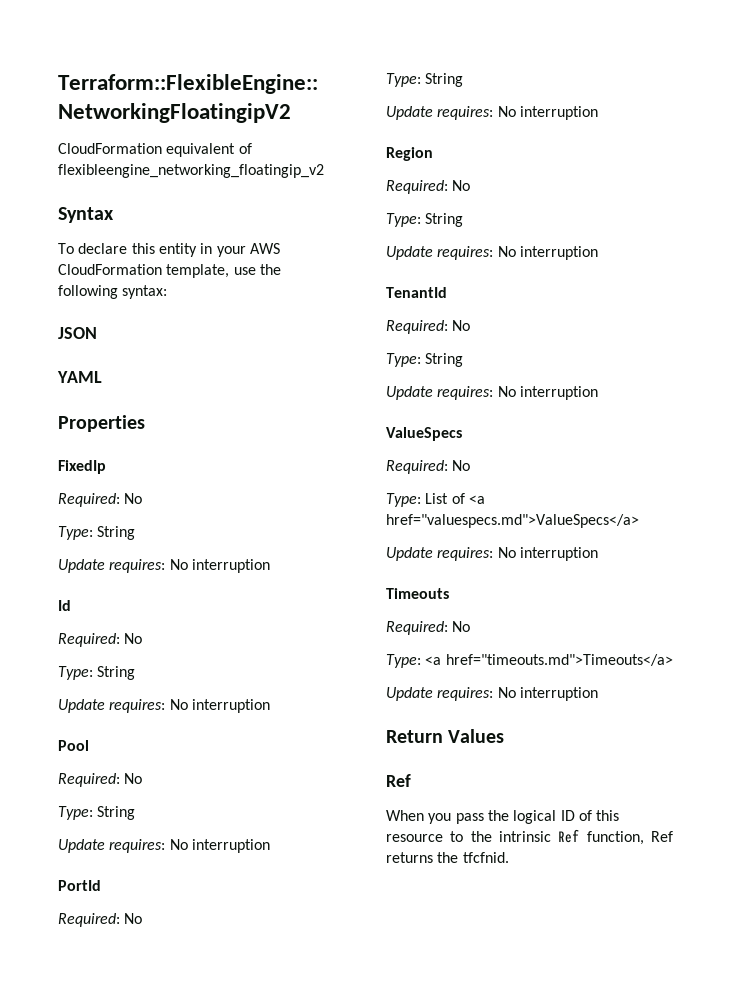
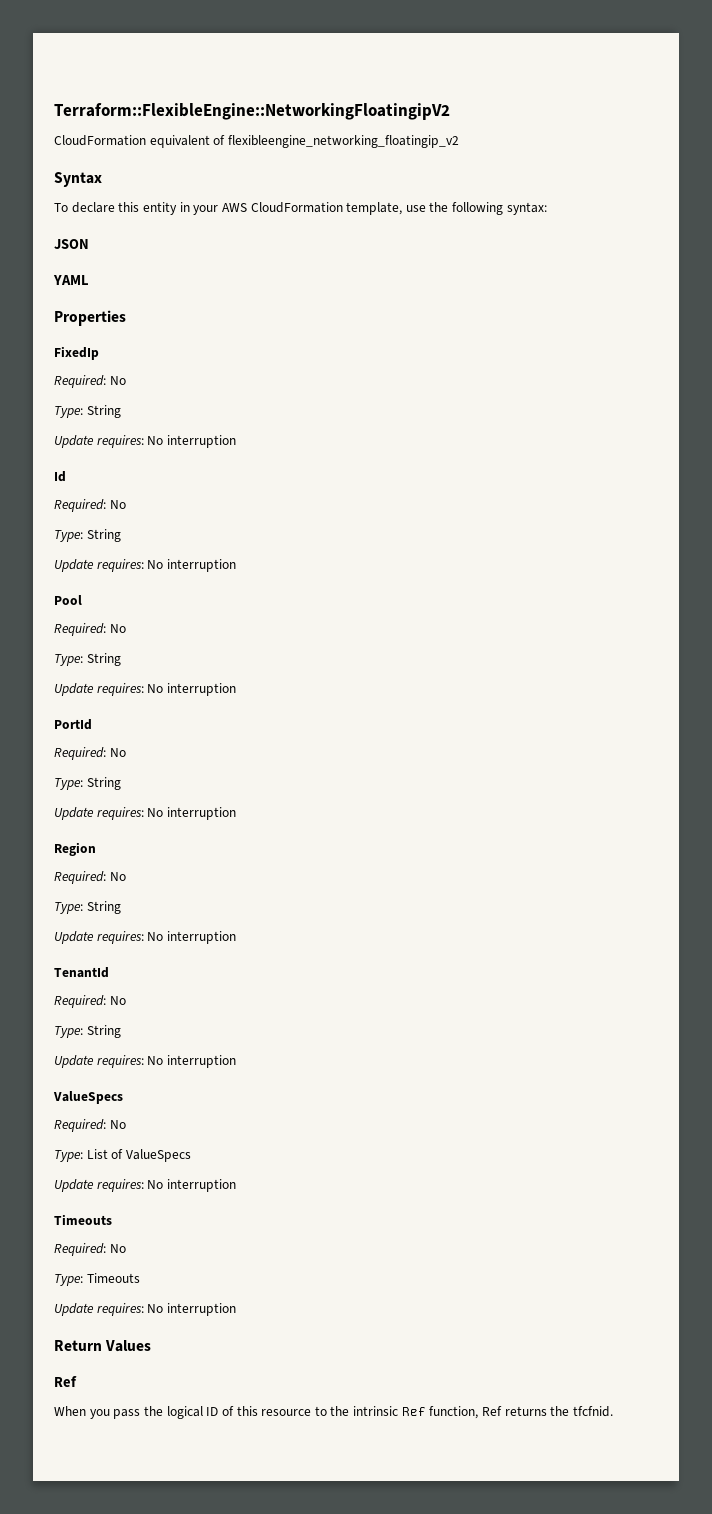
- Type: List of <a href="valuespecs.md">ValueSpecs</a>
+ Type: List of ValueSpecs
- Type: <a href="timeouts.md">Timeouts</a>
+ Type: Timeouts

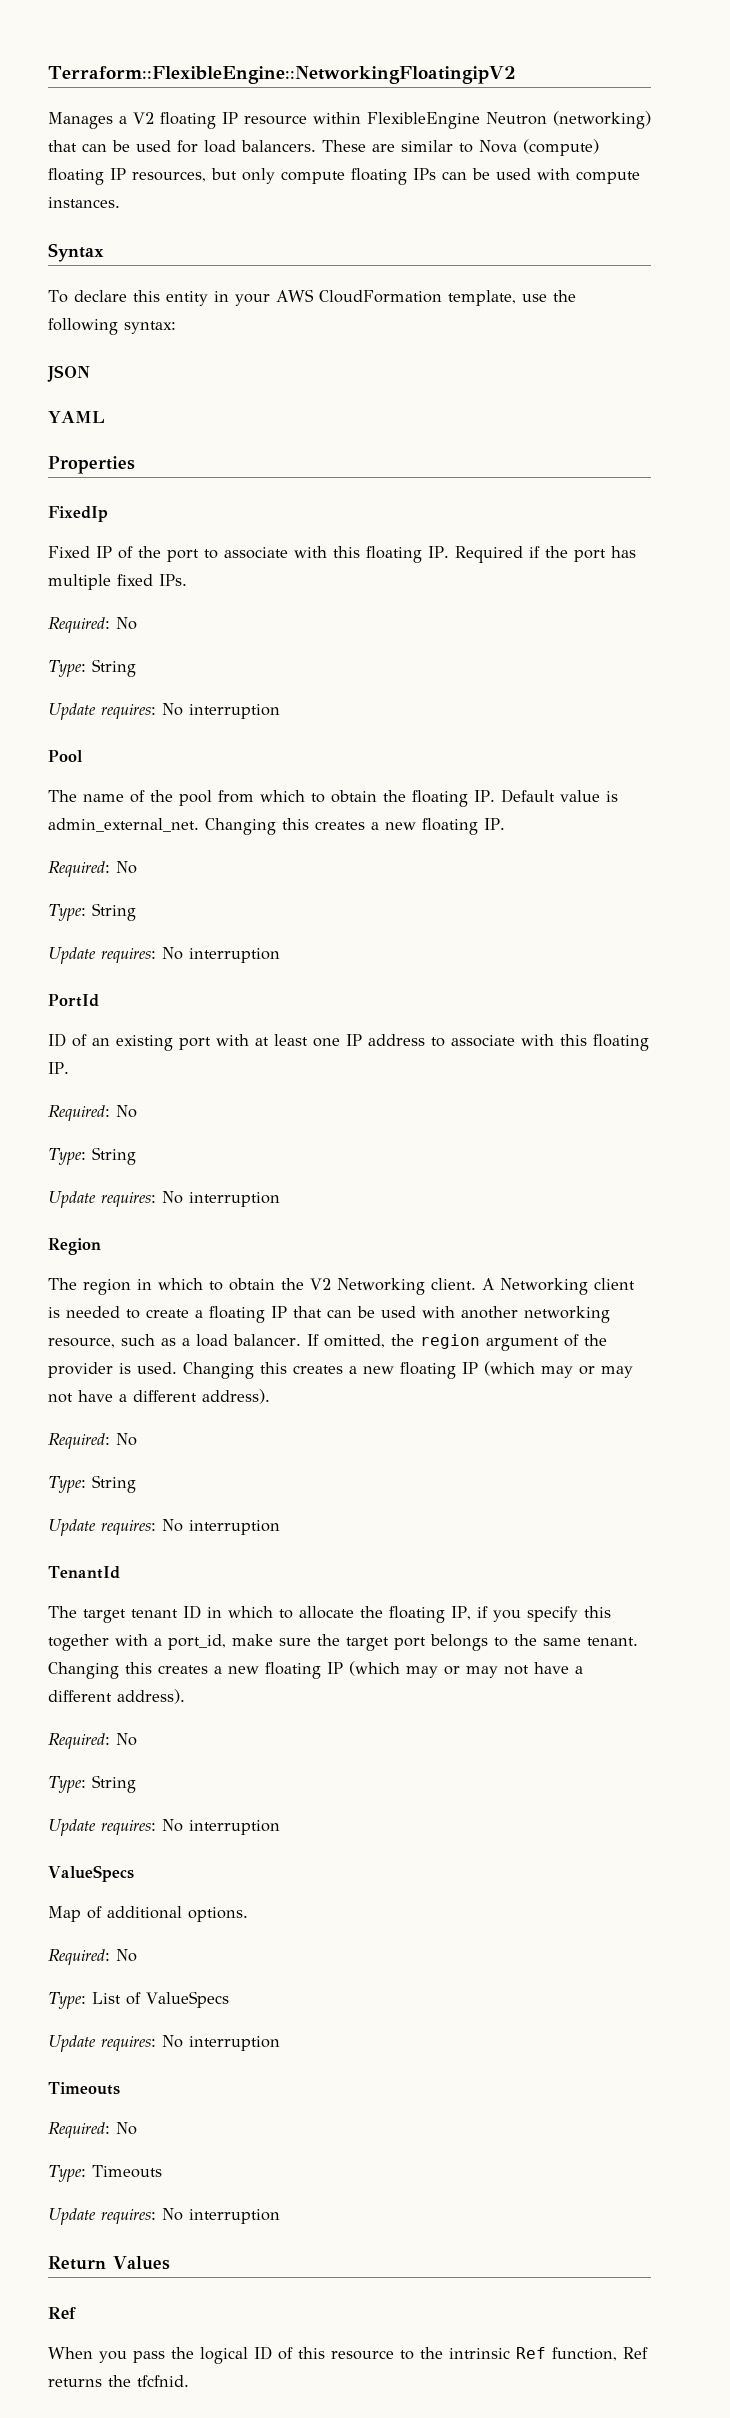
- CloudFormation equivalent of flexibleengine_networking_floatingip_v2
+ Manages a V2 floating IP resource within FlexibleEngine Neutron (networking) that can be used for load balancers. These are similar to Nova (compute) floating IP resources, but only compute floating IPs can be used with compute instances.
  FixedIp
- Required: No
- Type: String
- Update requires: No interruption
- Id
+ Fixed IP of the port to associate with this floating IP. Required if the port has multiple fixed IPs.
+ The name of the pool from which to obtain the floating IP. Default value is admin_external_net. Changing this creates a new floating IP.
+ ID of an existing port with at least one IP address to associate with this floating IP.
+ The region in which to obtain the V2 Networking client. A Networking client is needed to create a floating IP that can be used with another networking resource, such as a load balancer. If omitted, the region argument of the provider is used. Changing this creates a new floating IP (which may or may not have a different address).
+ The target tenant ID in which to allocate the floating IP, if you specify this together with a port_id, make sure the target port belongs to the same tenant. Changing this creates a new floating IP (which may or may not have a different address).
+ Map of additional options.

